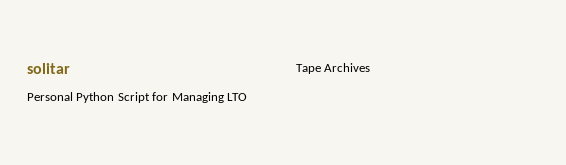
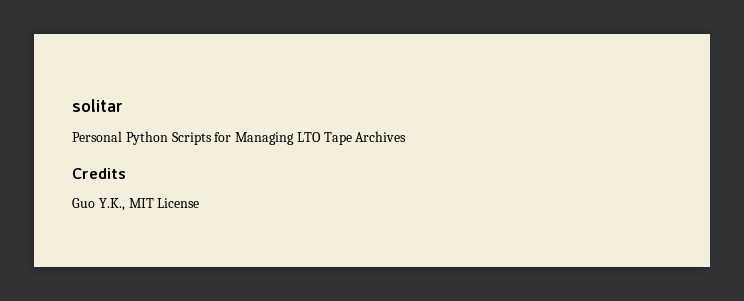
- Personal Python Script for Managing LTO Tape Archives
+ Personal Python Scripts for Managing LTO Tape Archives
+ Credits
+ Guo Y.K., MIT License

